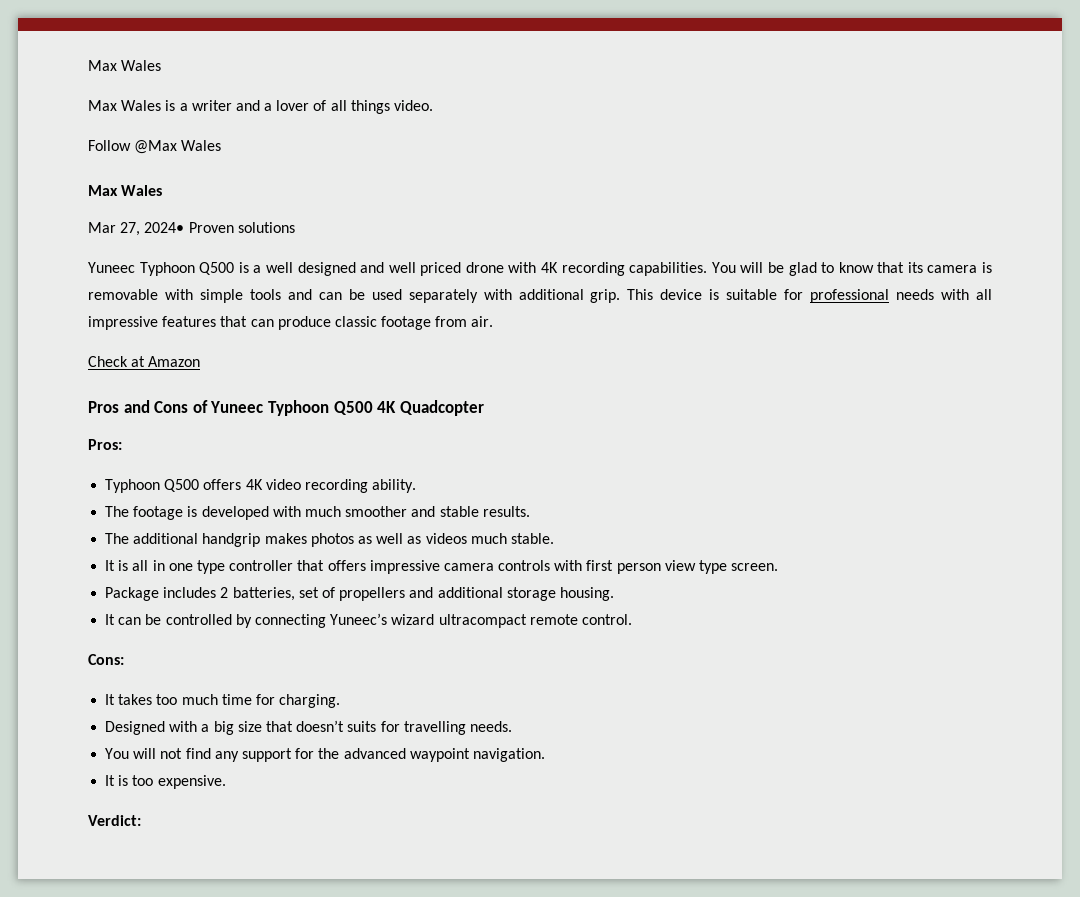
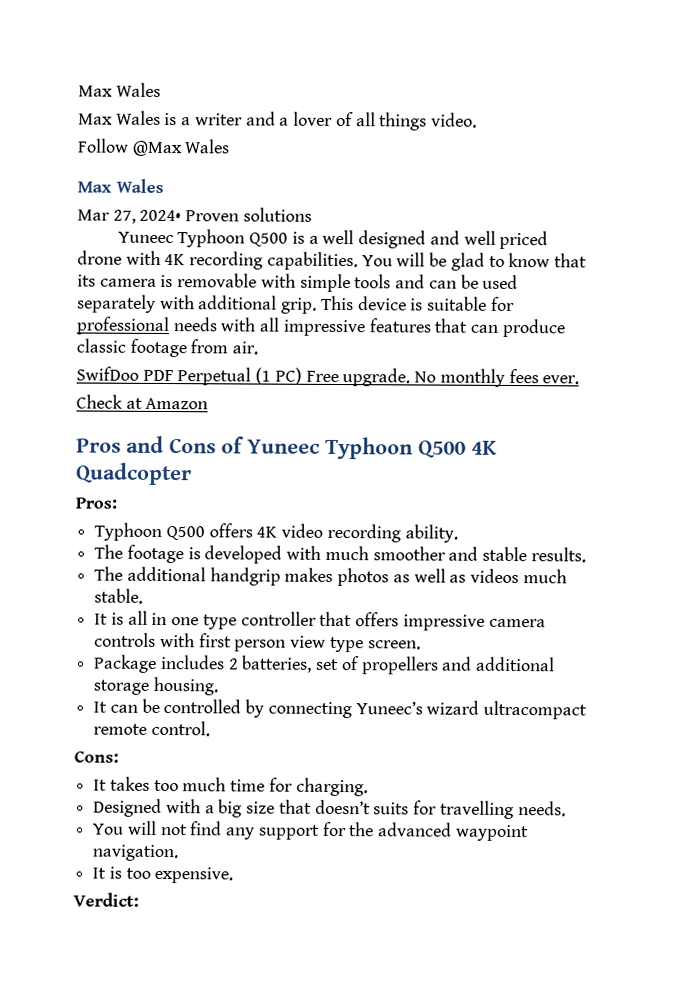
+ SwifDoo PDF Perpetual (1 PC) Free upgrade. No monthly fees ever.

